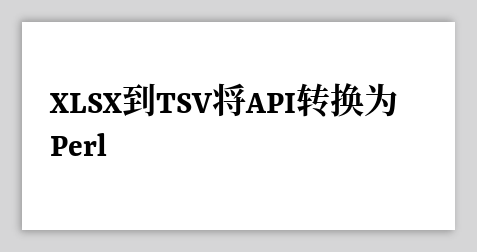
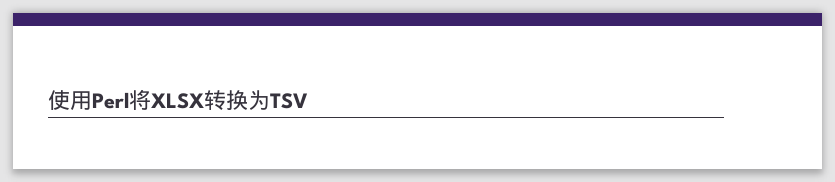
- XLSX到TSV将API转换为Perl
+ 使用Perl将XLSX转换为TSV

